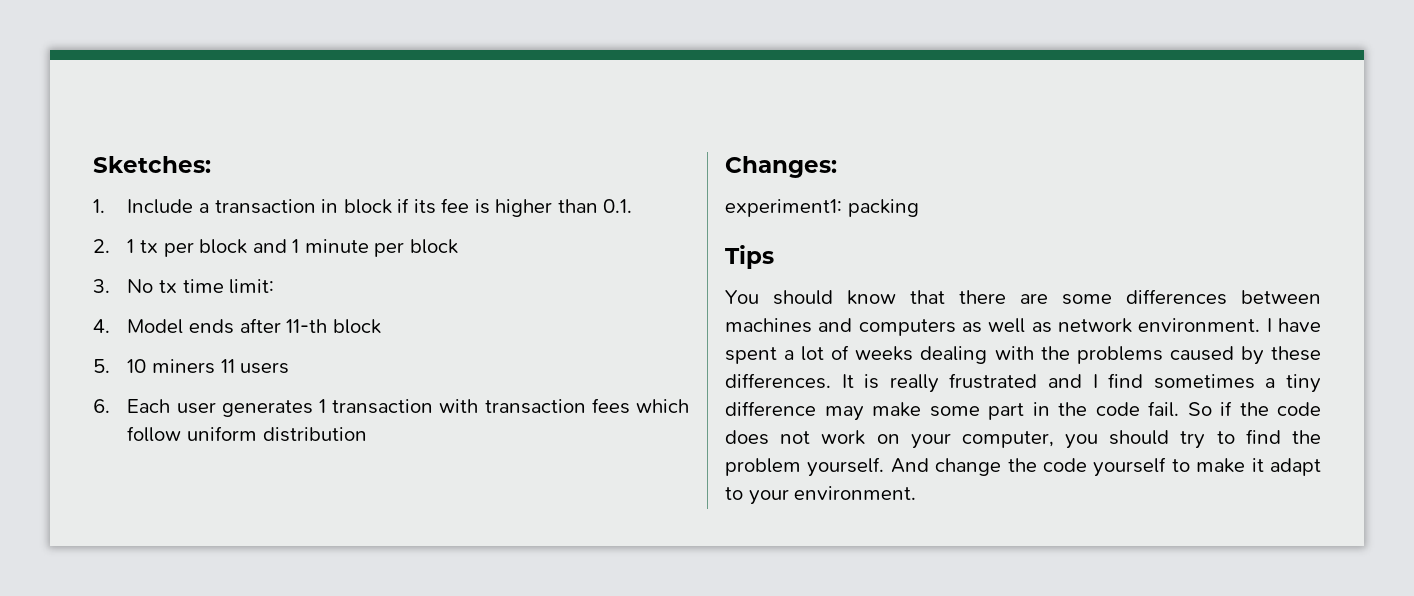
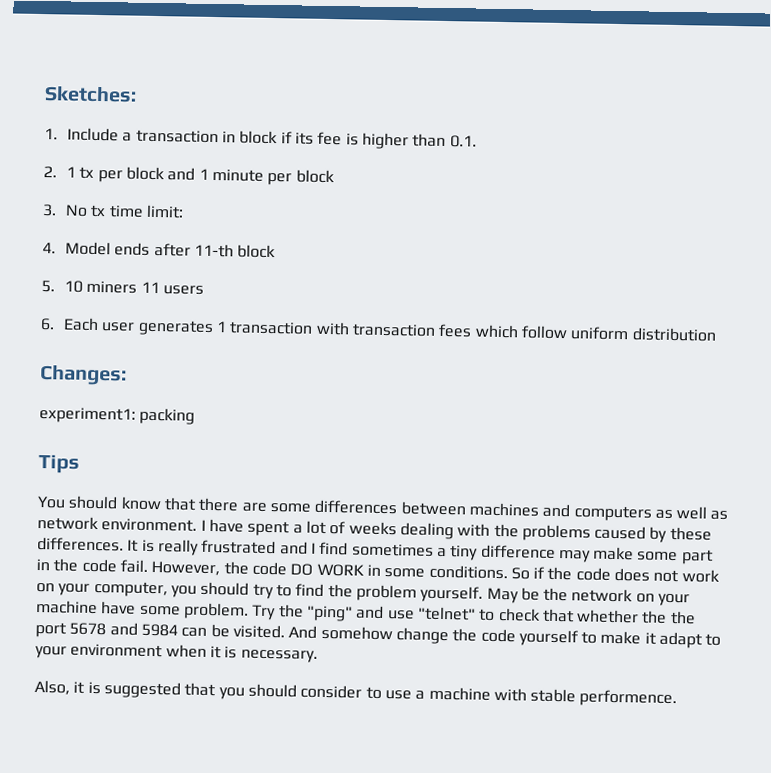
+ However, the code DO WORK in some conditions.
- And change the code yourself to make it adapt to your environment.
+ May be the network on your machine have some problem. Try the "ping" and use "telnet" to check that whether the the port 5678 and 5984 can be visited. And somehow change the code yourself to make it adapt to your environment when it is necessary.
+ Also, it is suggested that you should consider to use a machine with stable performence.

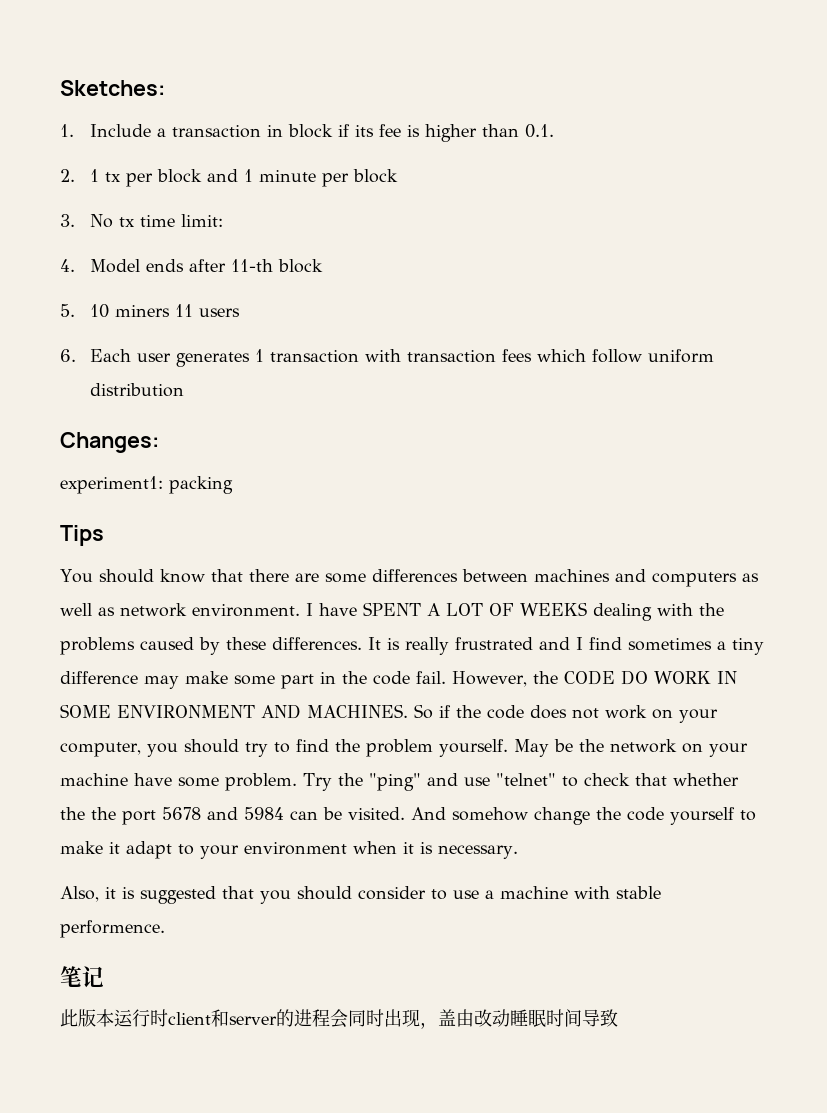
- I have spent a lot of weeks dealing with the problems caused by these differences.
+ I have SPENT A LOT OF WEEKS dealing with the problems caused by these differences.
- However, the code DO WORK in some conditions.
+ However, the CODE DO WORK IN SOME ENVIRONMENT AND MACHINES.
+ 笔记
+ 此版本运行时client和server的进程会同时出现，盖由改动睡眠时间导致

